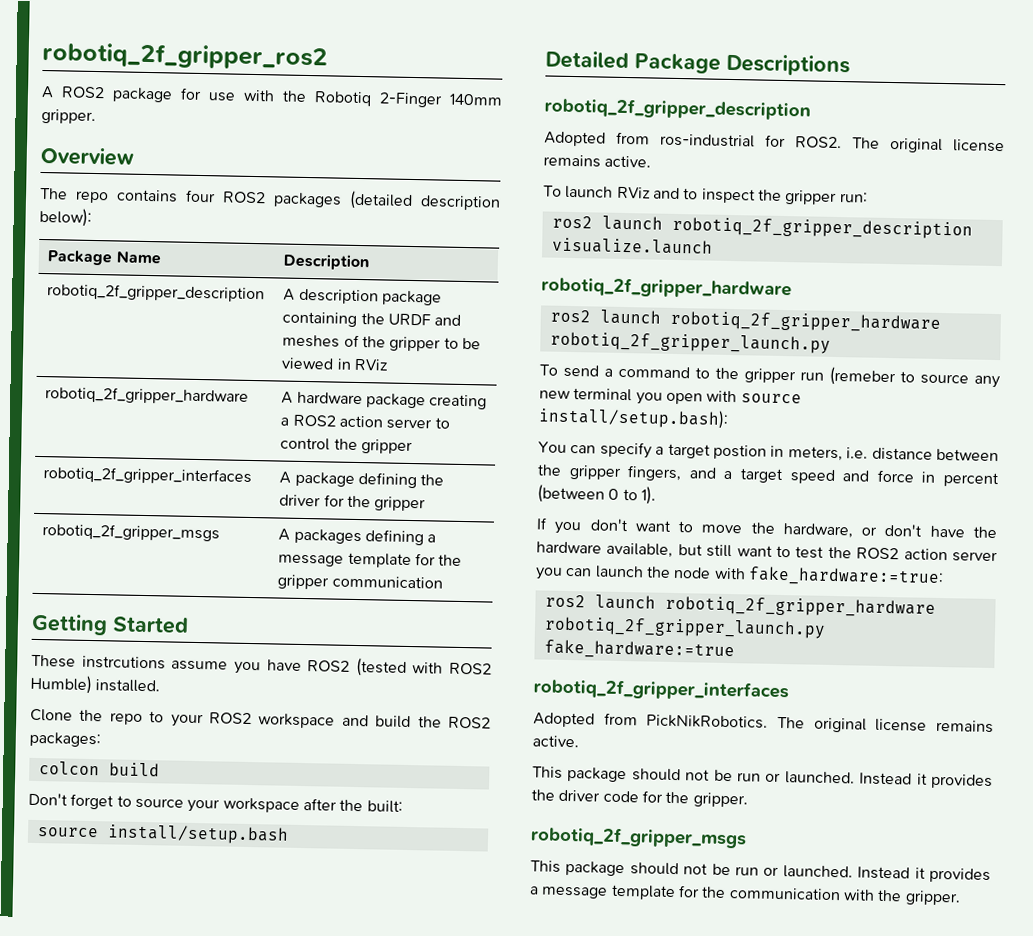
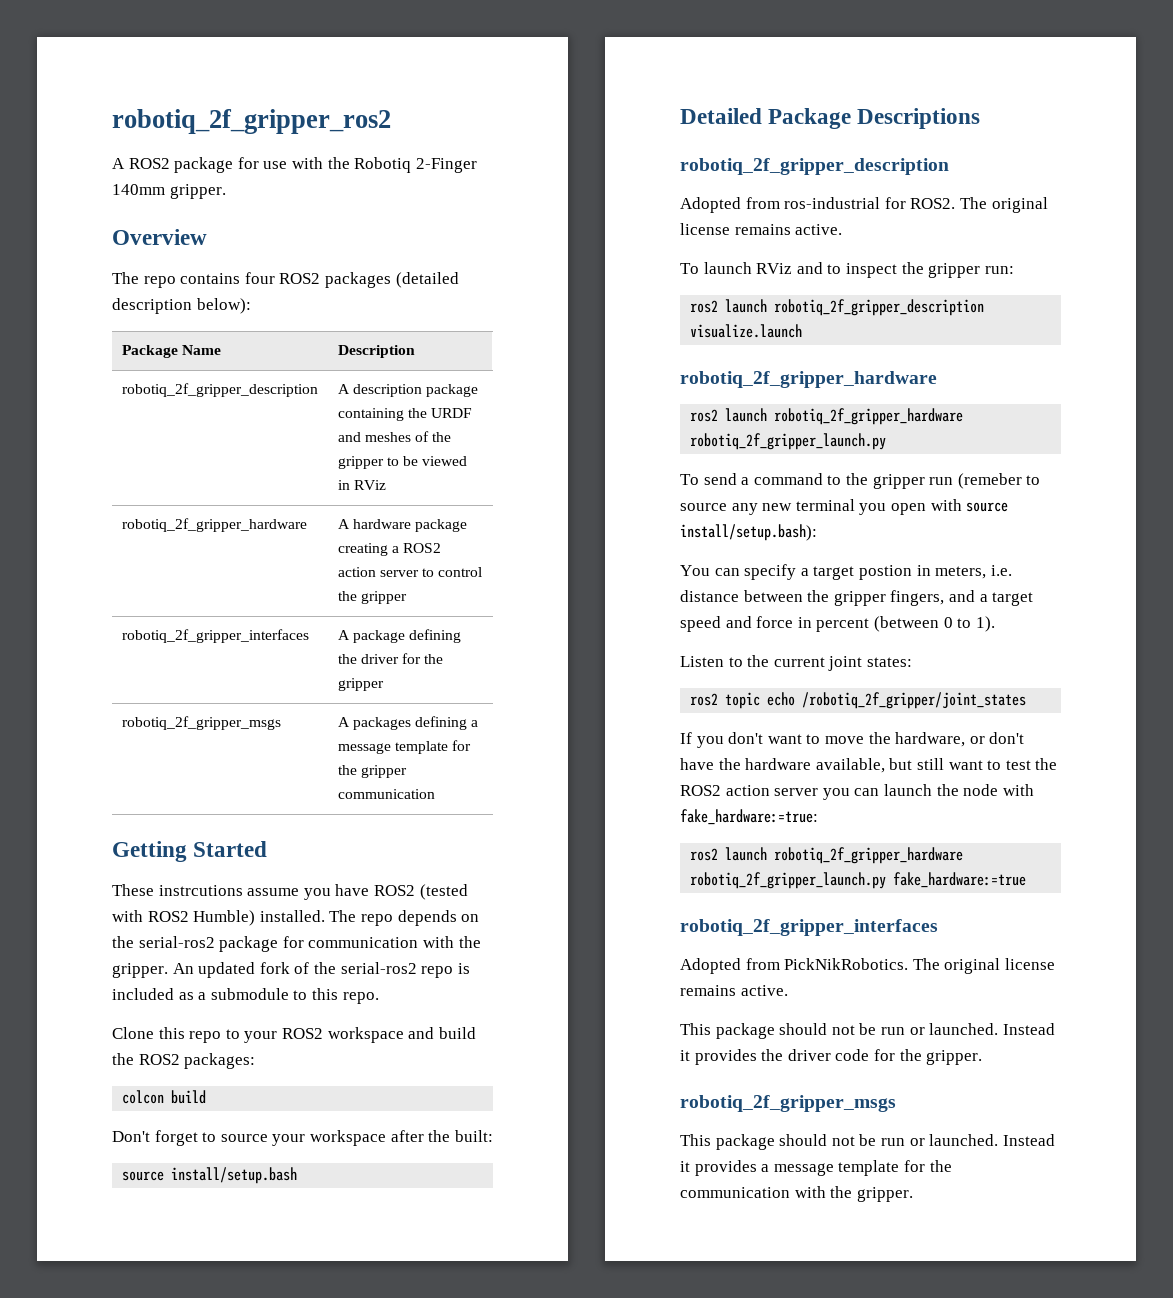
+ The repo depends on the serial-ros2 package for communication with the gripper. An updated fork of the serial-ros2 repo is included as a submodule to this repo.
- Clone the repo to your ROS2 workspace and build the ROS2 packages:
+ Clone this repo to your ROS2 workspace and build the ROS2 packages:
+ Listen to the current joint states:
+ ros2 topic echo /robotiq_2f_gripper/joint_states

